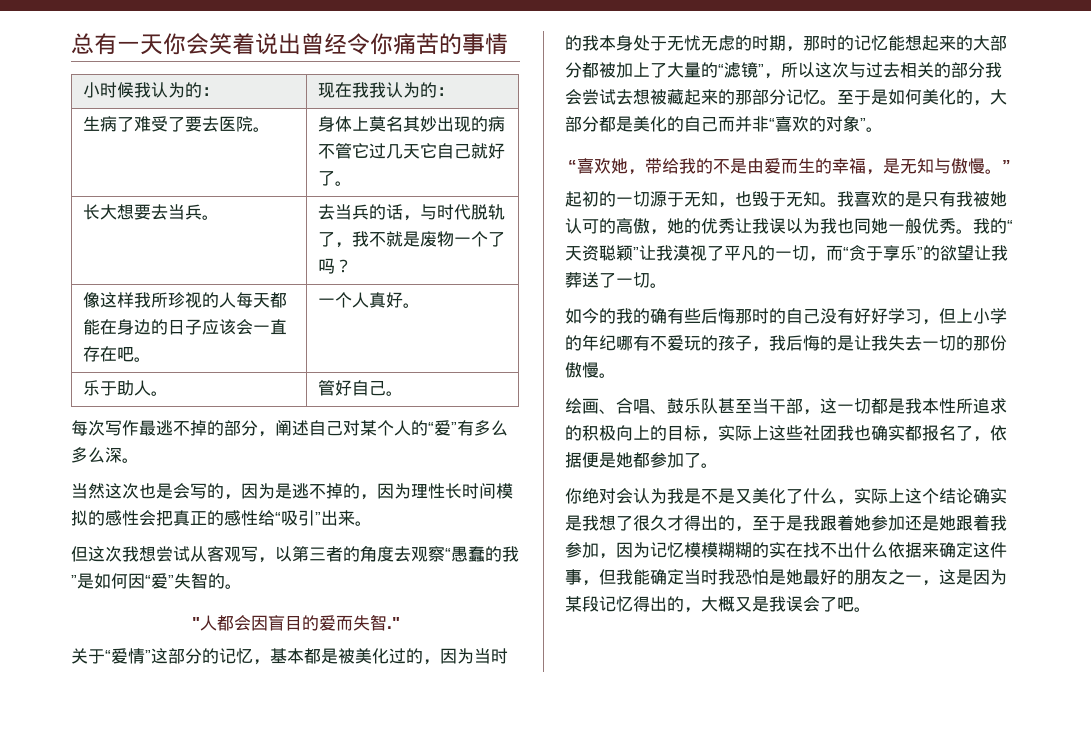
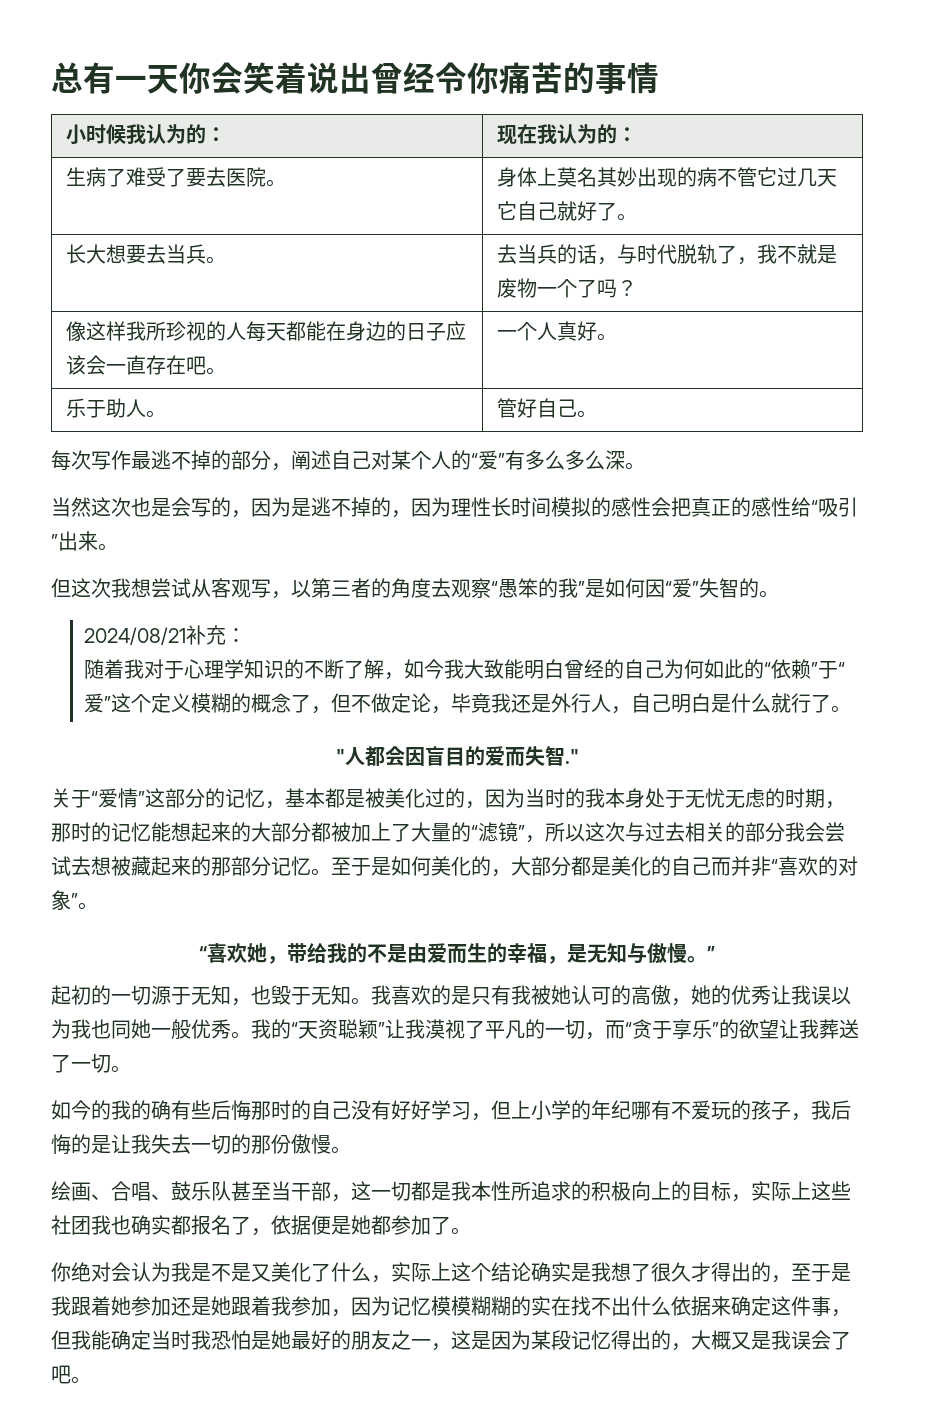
- 小时候我认为的： | 现在我我认为的：
+ 小时候我认为的： | 现在我认为的：
- 但这次我想尝试从客观写，以第三者的角度去观察“愚蠢的我”是如何因“爱”失智的。
+ 但这次我想尝试从客观写，以第三者的角度去观察“愚笨的我”是如何因“爱”失智的。
+ 2024/08/21补充：
+ 随着我对于心理学知识的不断了解，如今我大致能明白曾经的自己为何如此的“依赖”于“爱”这个定义模糊的概念了，但不做定论，毕竟我还是外行人，自己明白是什么就行了。

